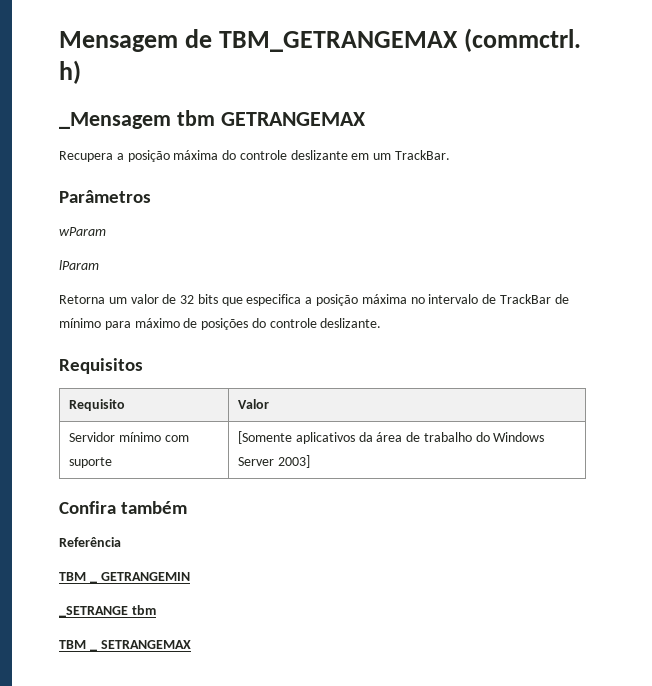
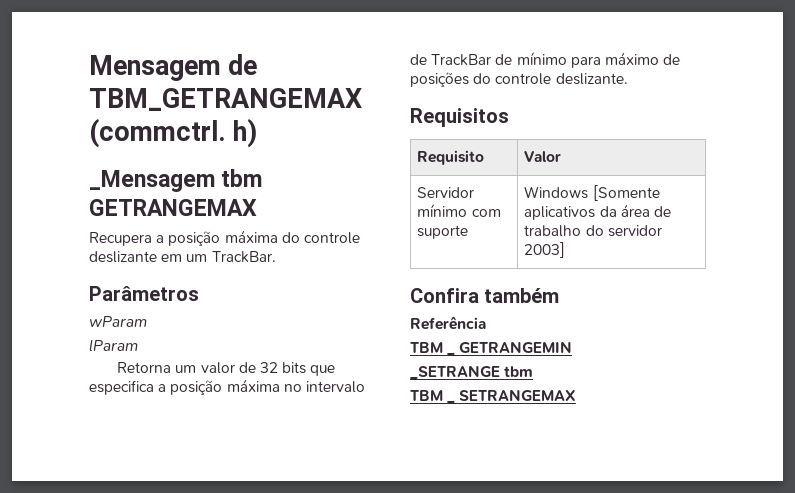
- Servidor mínimo com suporte | [Somente aplicativos da área de trabalho do Windows Server 2003]
+ Servidor mínimo com suporte | Windows [Somente aplicativos da área de trabalho do servidor 2003]

